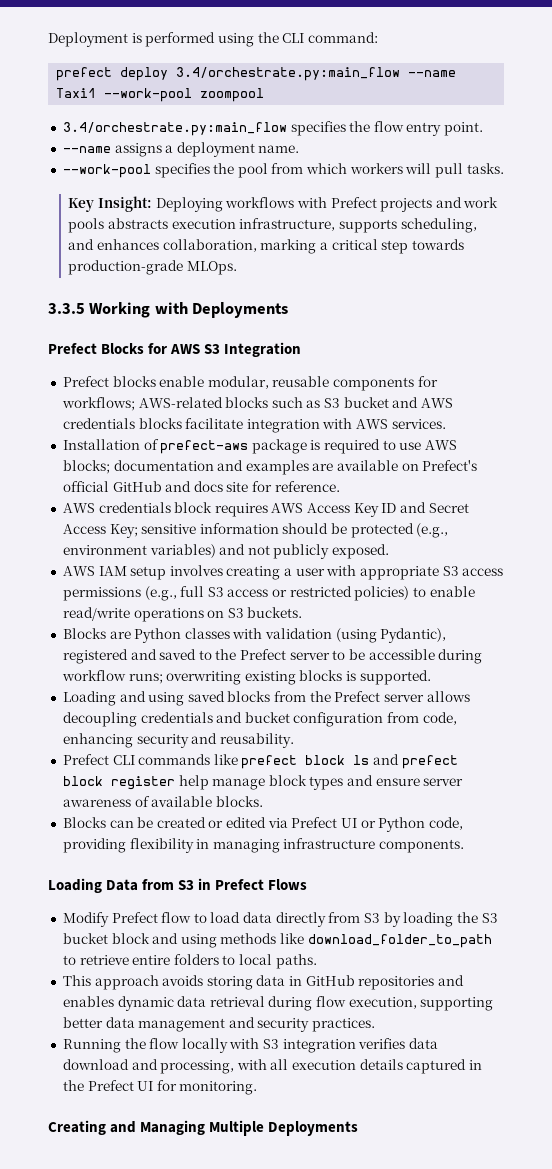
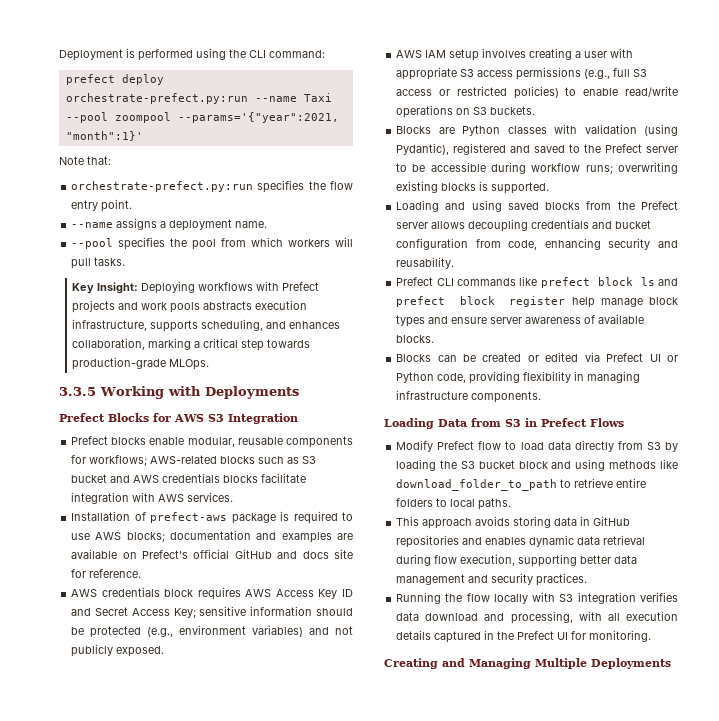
- prefect deploy 3.4/orchestrate.py:main_flow --name Taxi1 --work-pool zoompool
- 3.4/orchestrate.py:main_flow specifies the flow entry point.
+ prefect deploy orchestrate-prefect.py:run --name Taxi --pool zoompool --params='{"year":2021, "month":1}'
+ Note that:
+ orchestrate-prefect.py:run specifies the flow entry point.
- --work-pool specifies the pool from which workers will pull tasks.
+ --pool specifies the pool from which workers will pull tasks.

